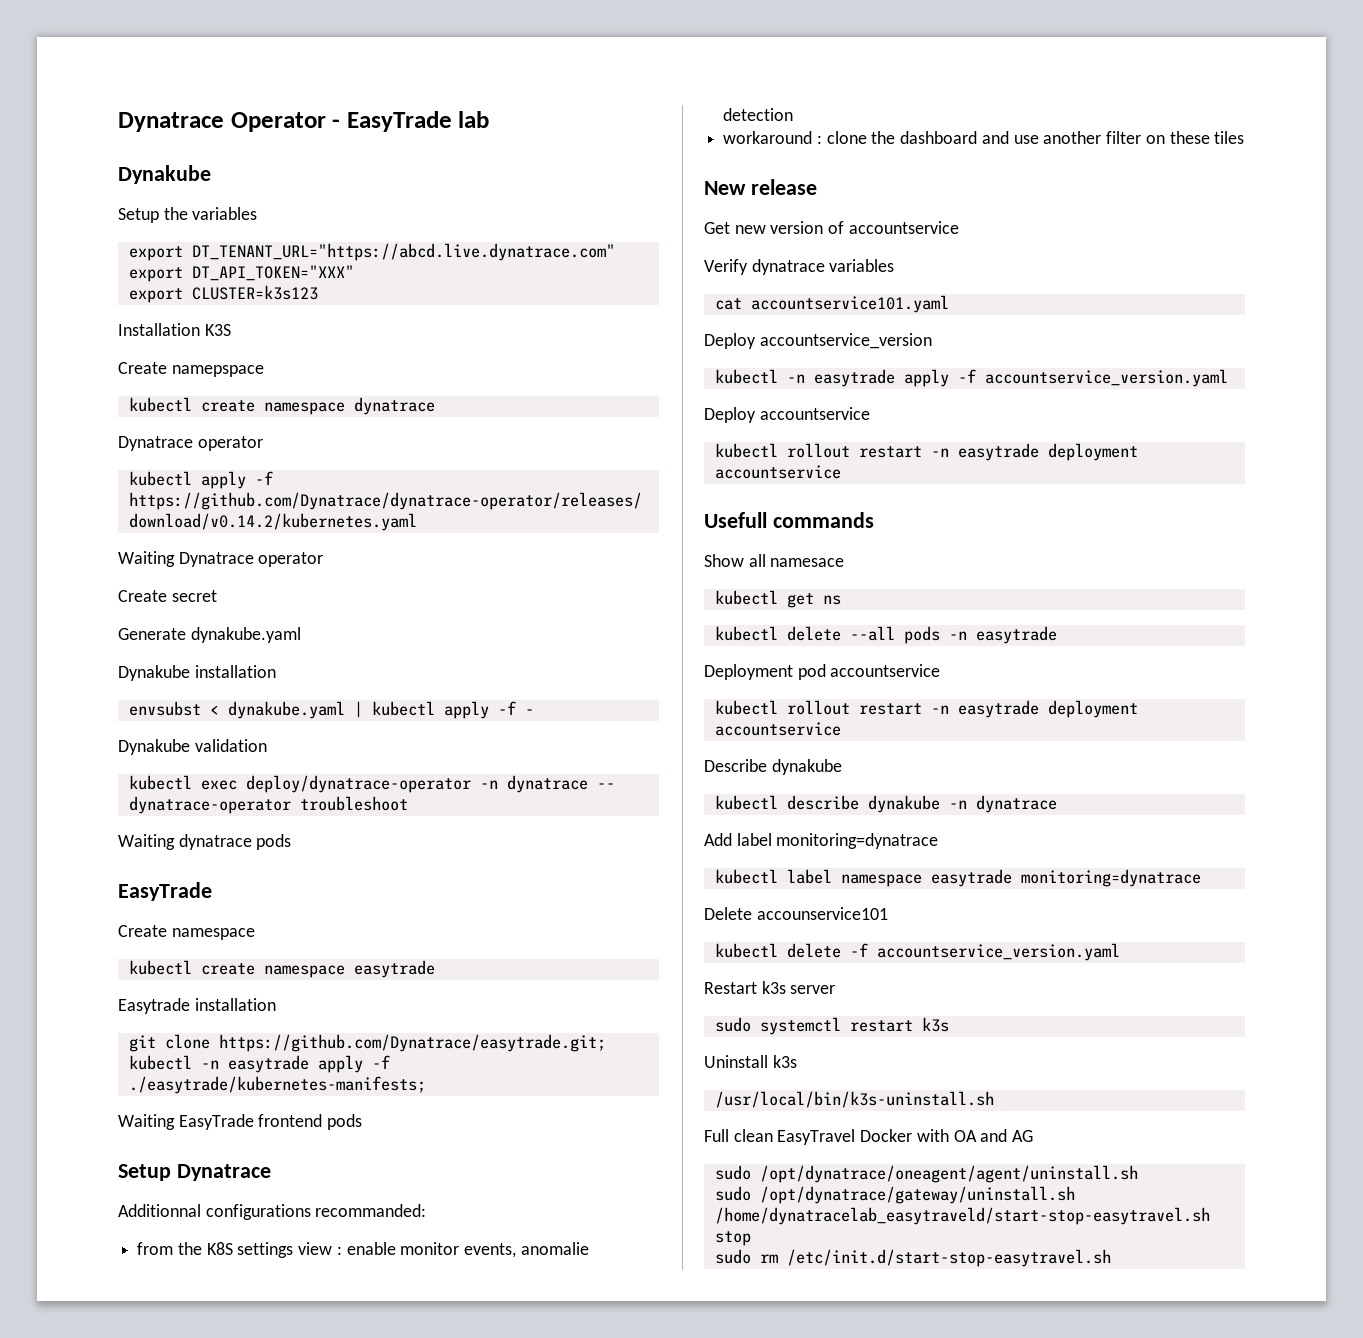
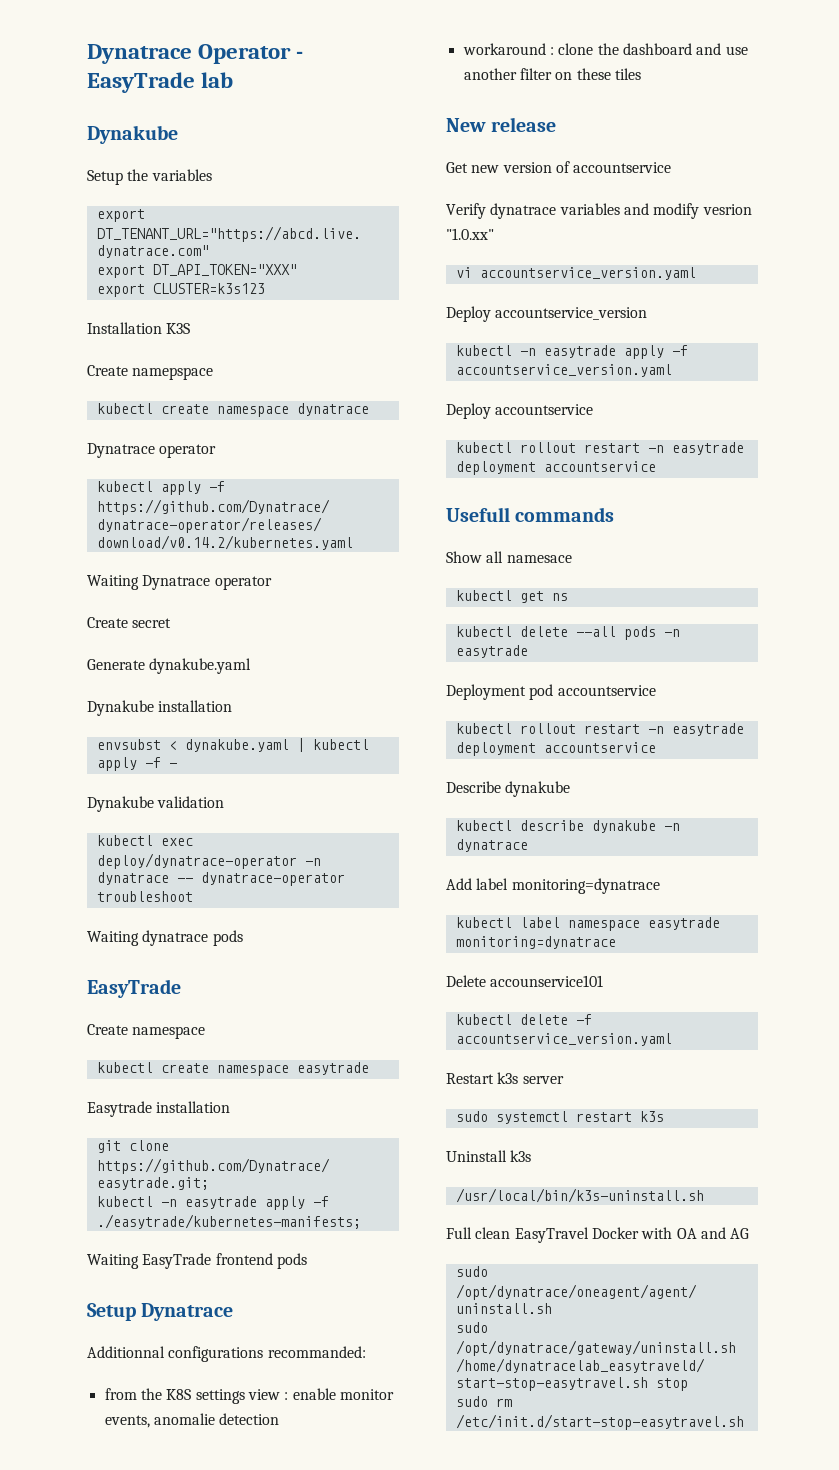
- Verify dynatrace variables
- cat accountservice101.yaml
+ Verify dynatrace variables and modify vesrion "1.0.xx"
+ vi accountservice_version.yaml

